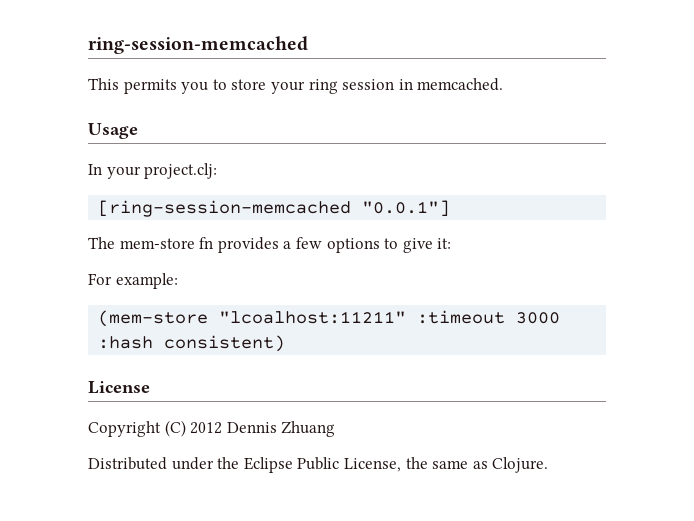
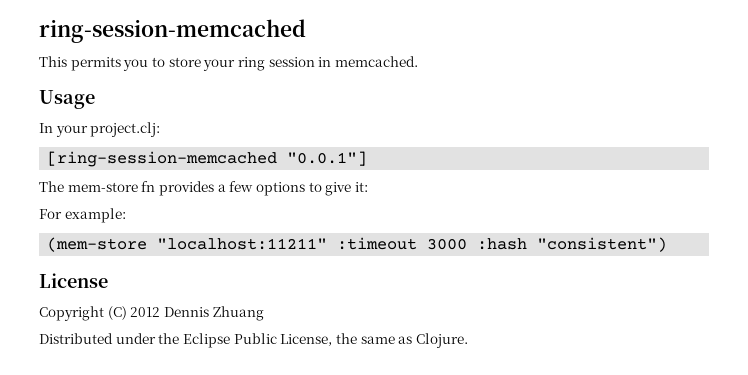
- (mem-store "lcoalhost:11211" :timeout 3000 :hash consistent)
+ (mem-store "localhost:11211" :timeout 3000 :hash "consistent")

